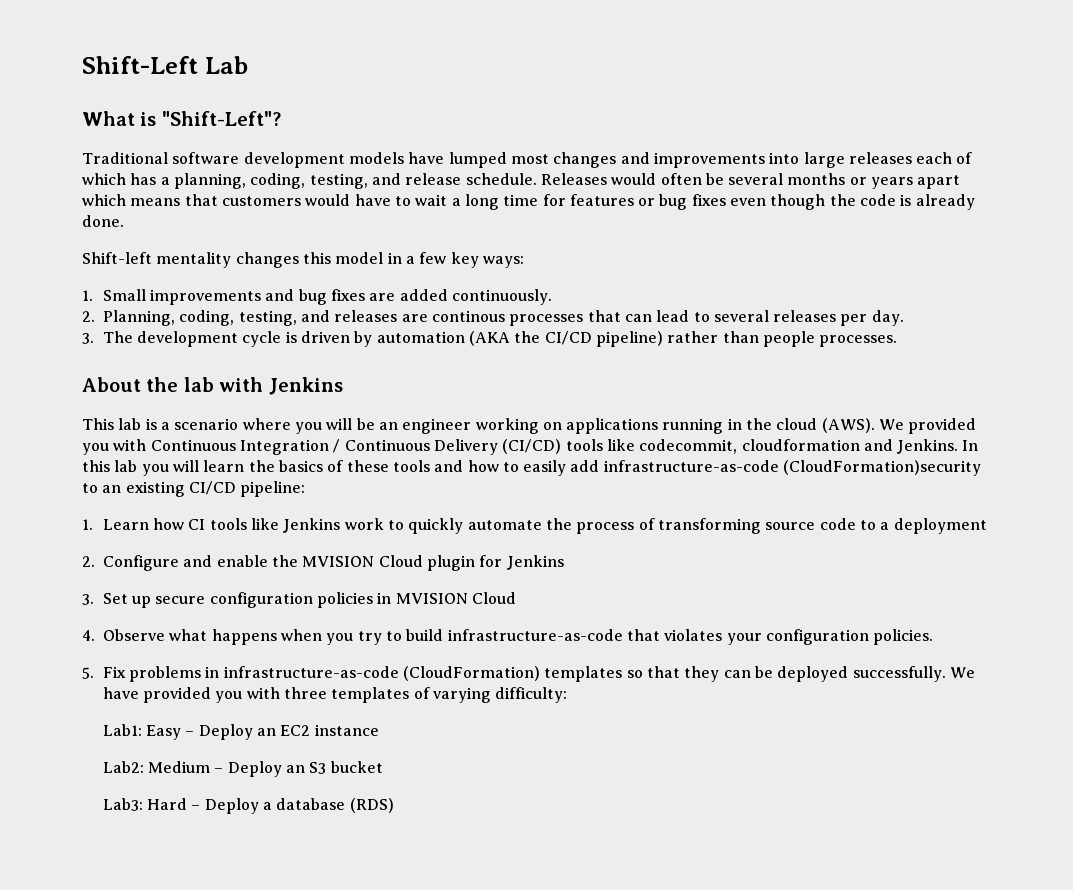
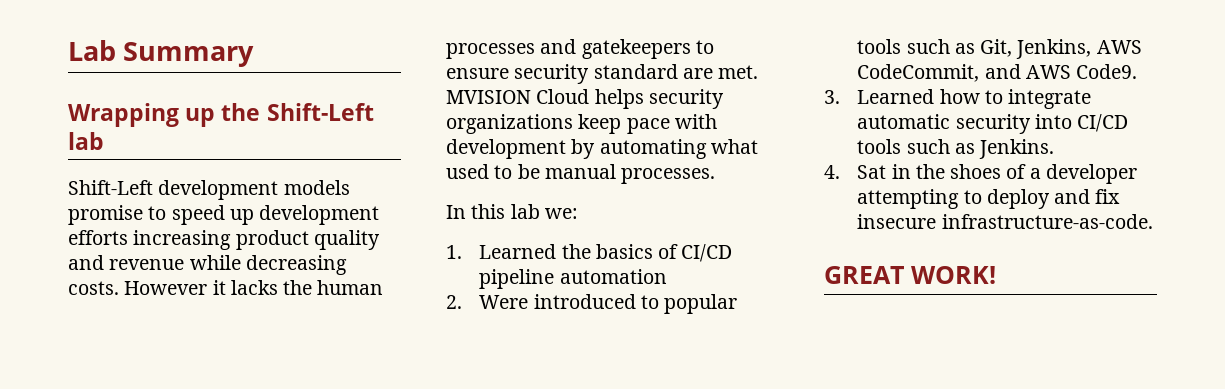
- Shift-Left Lab
- What is "Shift-Left"?
- Traditional software development models have lumped most changes and improvements into large releases each of which has a planning, coding, testing, and release schedule. Releases would often be several months or years apart which means that customers would have to wait a long time for features or bug fixes even though the code is already done.
- Shift-left mentality changes this model in a few key ways:
- 1. Small improvements and bug fixes are added continuously.
- 2. Planning, coding, testing, and releases are continous processes that can lead to several releases per day.
- 3. The development cycle is driven by automation (AKA the CI/CD pipeline) rather than people processes.
- About the lab with Jenkins
- This lab is a scenario where you will be an engineer working on applications running in the cloud (AWS). We provided you with Continuous Integration / Continuous Delivery (CI/CD) tools like codecommit, cloudformation and Jenkins. In this lab you will learn the basics of these tools and how to easily add infrastructure-as-code (CloudFormation)security to an existing CI/CD pipeline:
- 1. Learn how CI tools like Jenkins work to quickly automate the process of transforming source code to a deployment
- 2. Configure and enable the MVISION Cloud plugin for Jenkins
- 3. Set up secure configuration policies in MVISION Cloud
- 4. Observe what happens when you try to build infrastructure-as-code that violates your configuration policies.
- 5. Fix problems in infrastructure-as-code (CloudFormation) templates so that they can be deployed successfully. We have provided you with three templates of varying difficulty:
- Lab1: Easy – Deploy an EC2 instance
- Lab2: Medium – Deploy an S3 bucket
- Lab3: Hard – Deploy a database (RDS)
+ Lab Summary
+ Wrapping up the Shift-Left lab
+ Shift-Left development models promise to speed up development efforts increasing product quality and revenue while decreasing costs. However it lacks the human processes and gatekeepers to ensure security standard are met. MVISION Cloud helps security organizations keep pace with development by automating what used to be manual processes.
+ In this lab we:
+ 1. Learned the basics of CI/CD pipeline automation
+ 2. Were introduced to popular tools such as Git, Jenkins, AWS CodeCommit, and AWS Code9.
+ 3. Learned how to integrate automatic security into CI/CD tools such as Jenkins.
+ 4. Sat in the shoes of a developer attempting to deploy and fix insecure infrastructure-as-code.
+ GREAT WORK!

